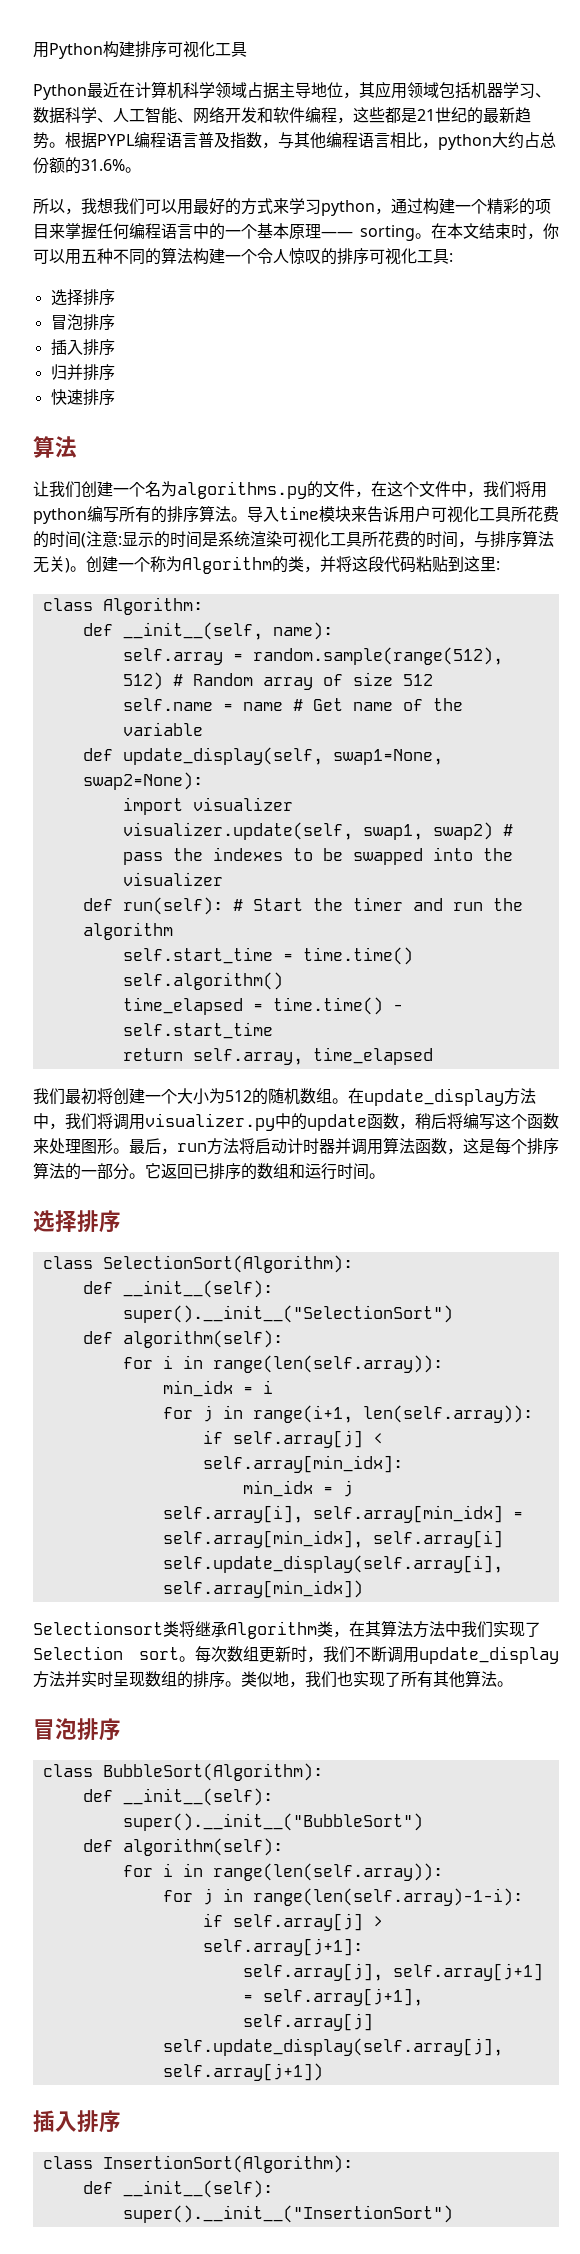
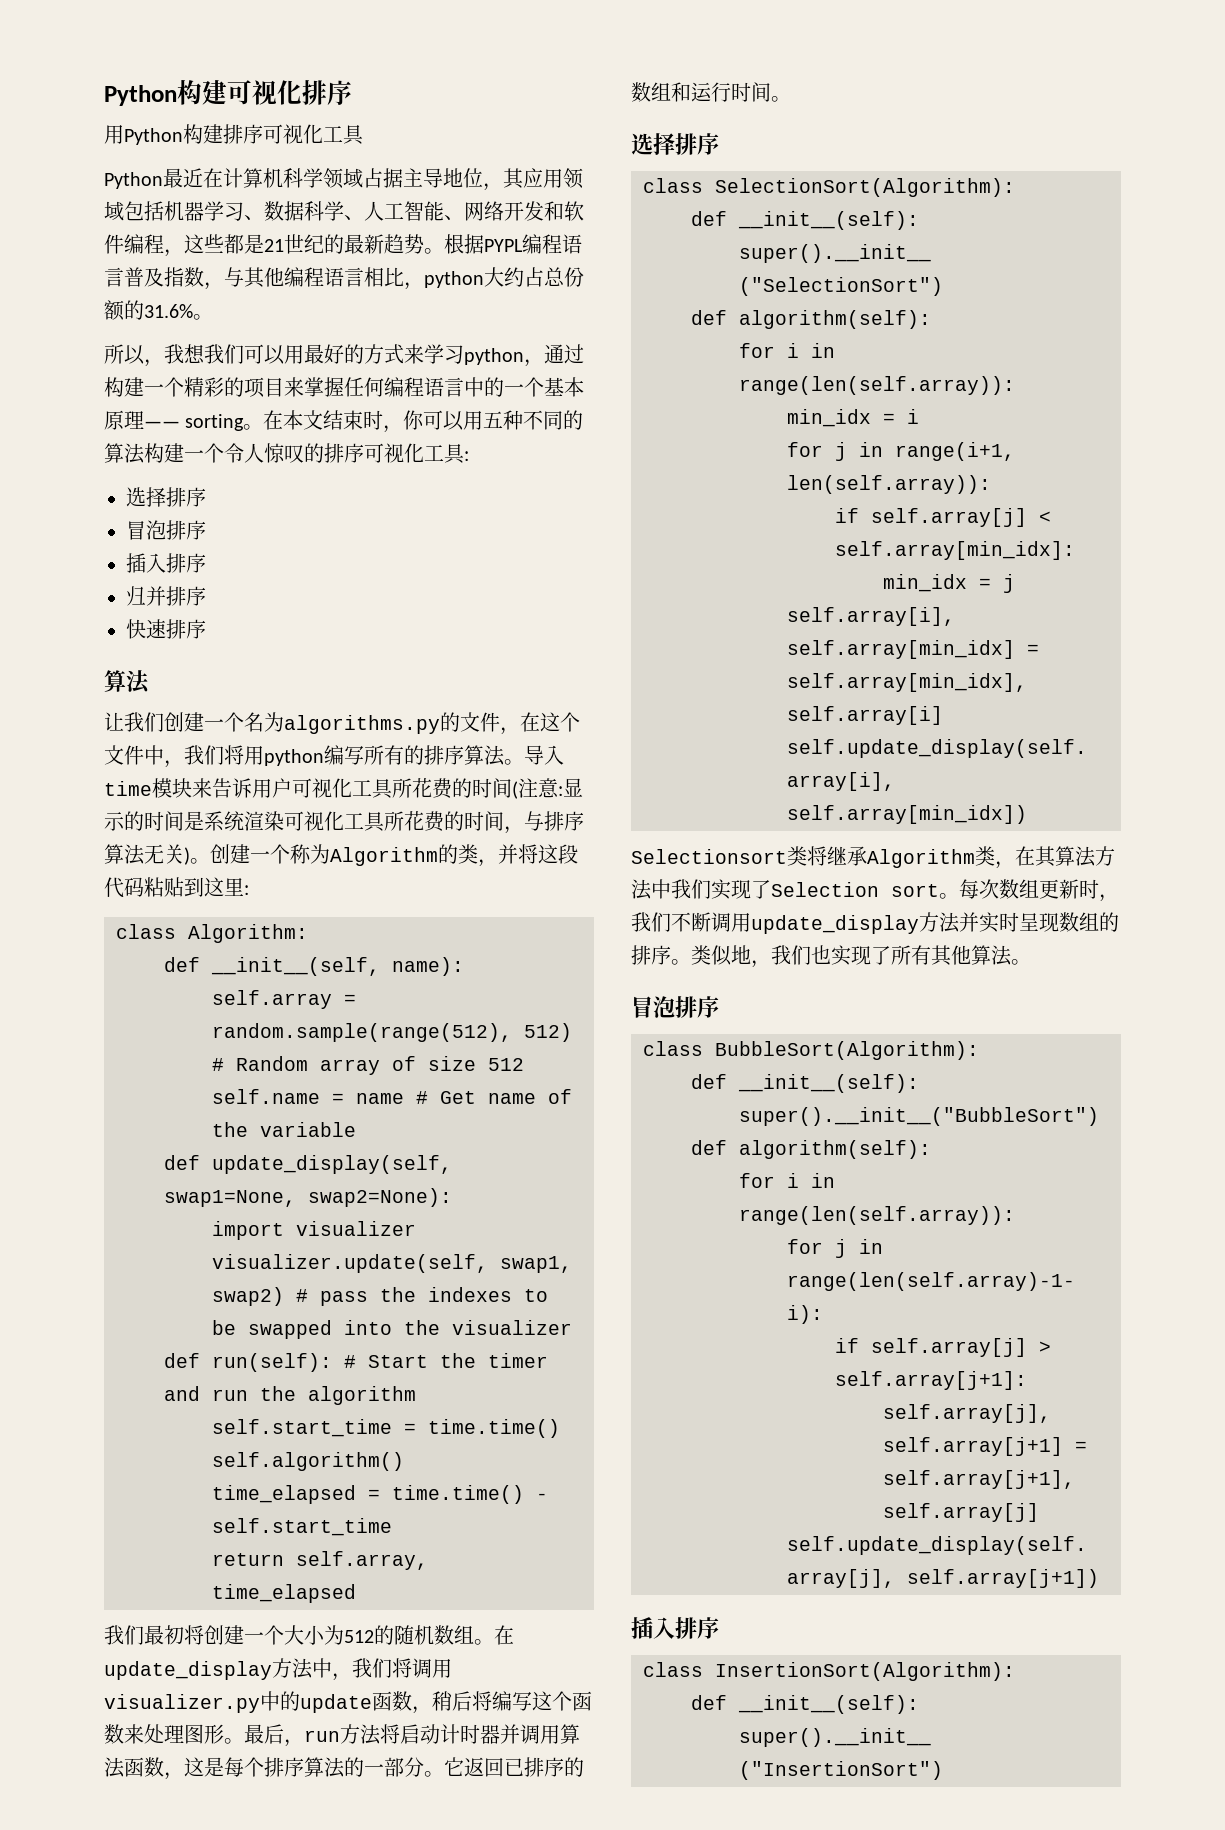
+ Python构建可视化排序

